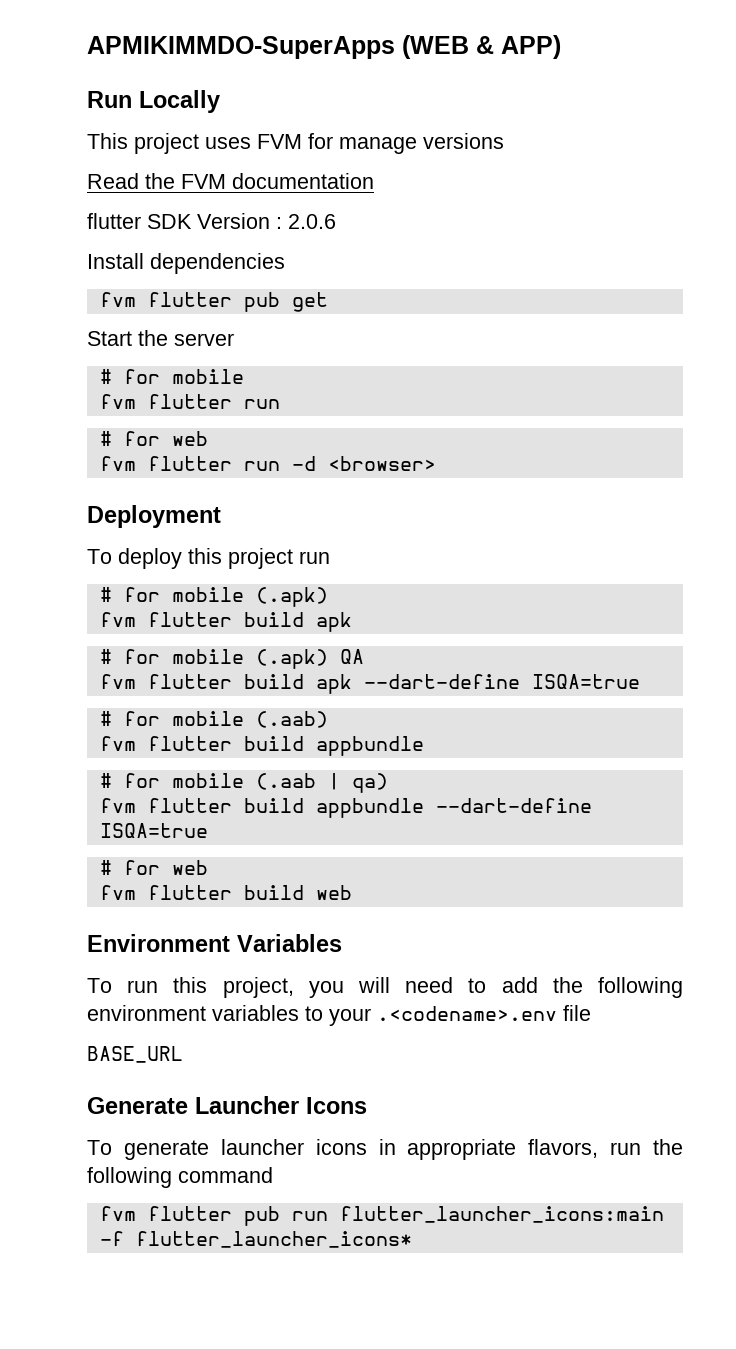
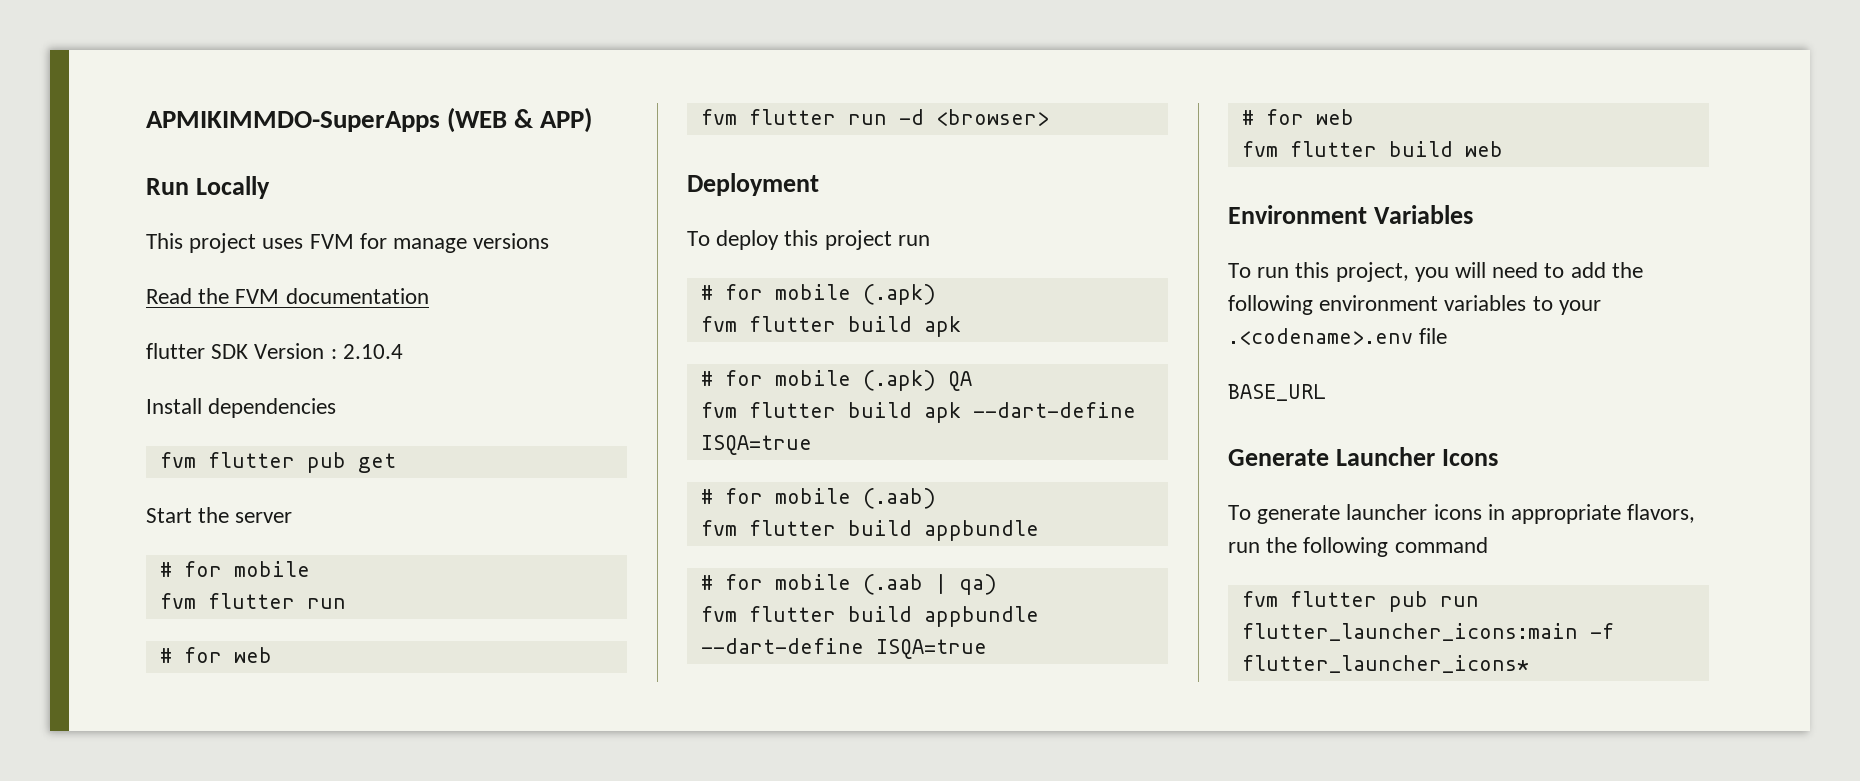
- flutter SDK Version : 2.0.6
+ flutter SDK Version : 2.10.4

